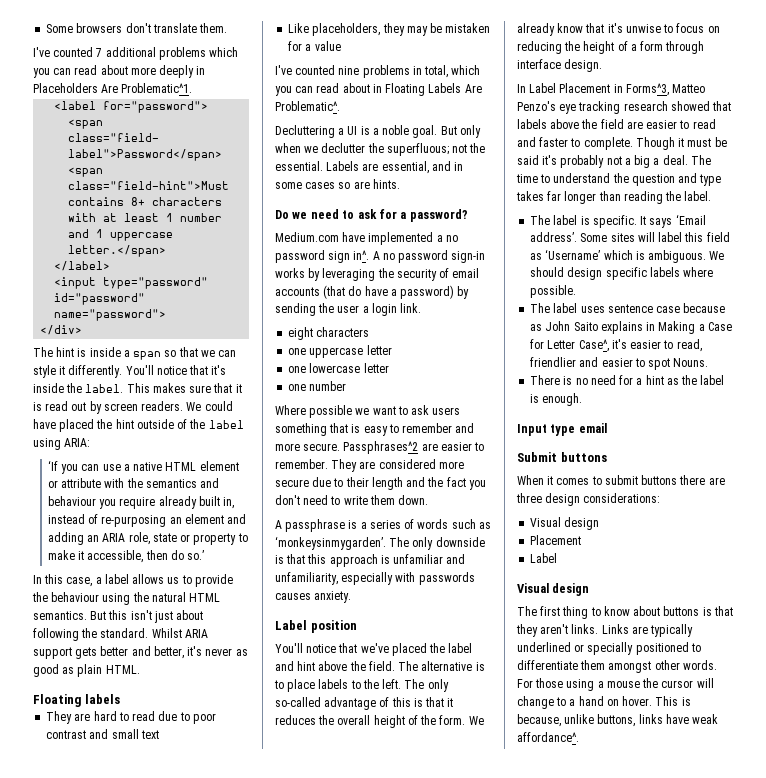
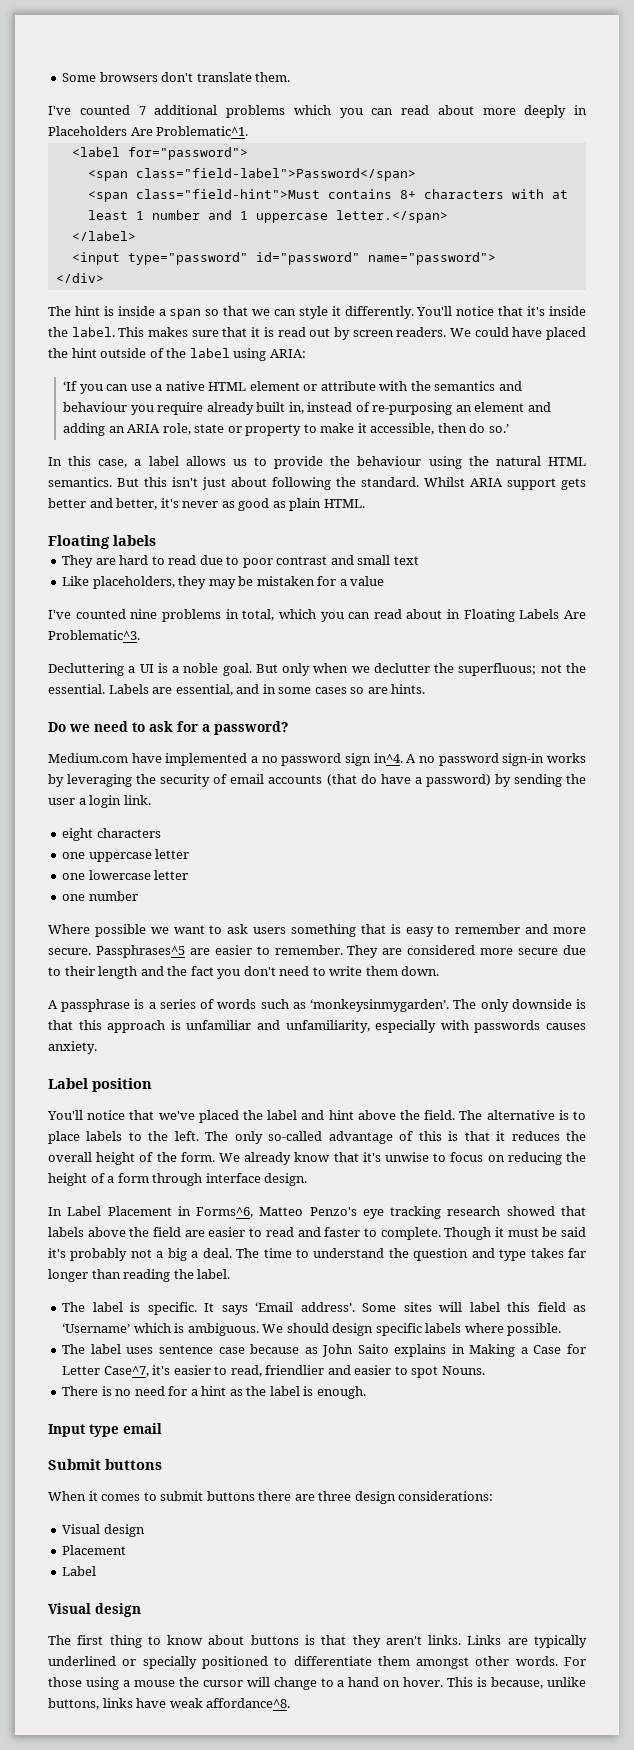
- I've counted nine problems in total, which you can read about in Floating Labels Are Problematic^.
+ I've counted nine problems in total, which you can read about in Floating Labels Are Problematic^3.
- Medium.com have implemented a no password sign in^.
+ Medium.com have implemented a no password sign in^4.
- Passphrases^2 are easier to remember.
+ Passphrases^5 are easier to remember.
- In Label Placement in Forms^3, Matteo Penzo's eye tracking research showed that labels above the field are easier to read and faster to complete.
+ In Label Placement in Forms^6, Matteo Penzo's eye tracking research showed that labels above the field are easier to read and faster to complete.
- The label uses sentence case because as John Saito explains in Making a Case for Letter Case^, it's easier to read, friendlier and easier to spot Nouns.
+ The label uses sentence case because as John Saito explains in Making a Case for Letter Case^7, it's easier to read, friendlier and easier to spot Nouns.
- This is because, unlike buttons, links have weak affordance^.
+ This is because, unlike buttons, links have weak affordance^8.

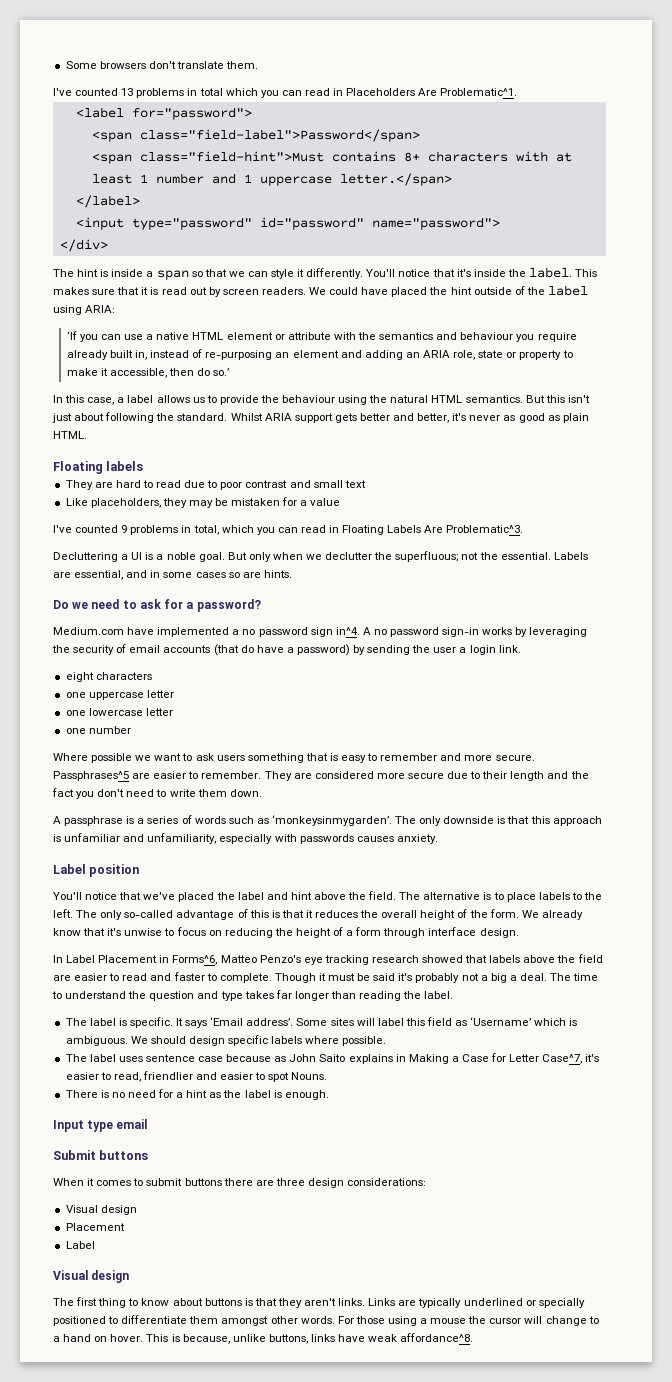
- I've counted 7 additional problems which you can read about more deeply in Placeholders Are Problematic^1.
+ I've counted 13 problems in total which you can read in Placeholders Are Problematic^1.
- I've counted nine problems in total, which you can read about in Floating Labels Are Problematic^3.
+ I've counted 9 problems in total, which you can read in Floating Labels Are Problematic^3.

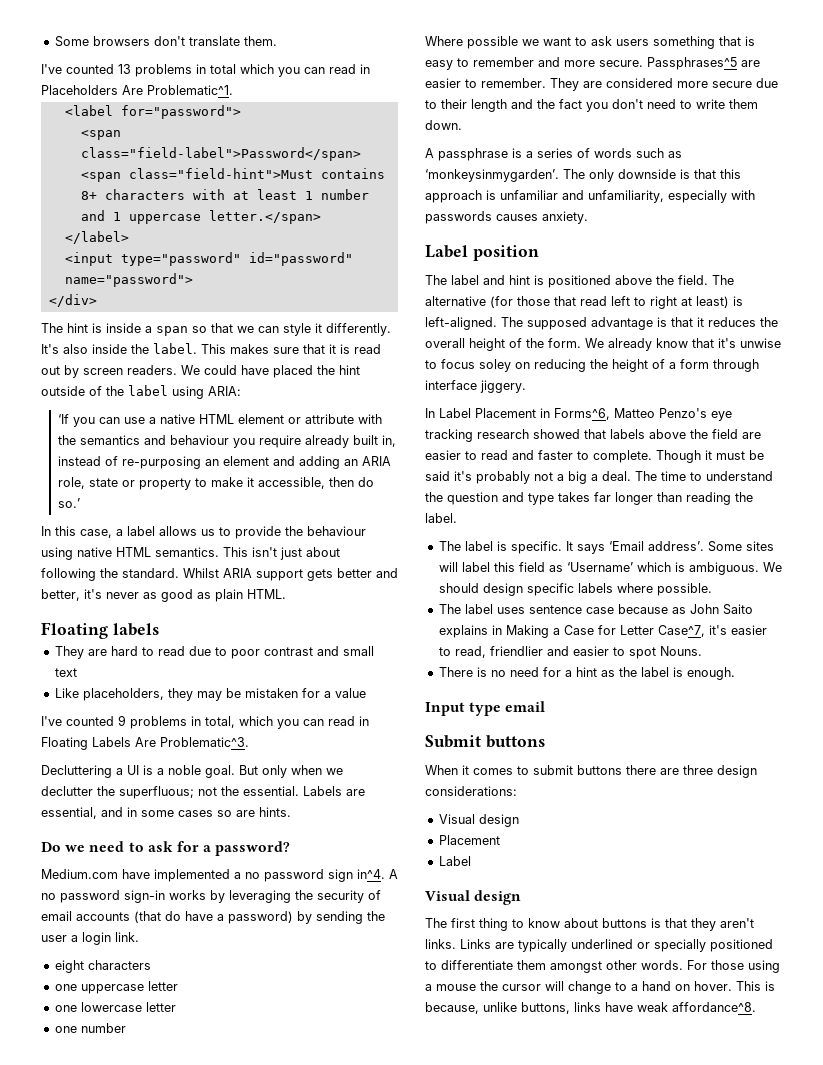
- You'll notice that it's inside the label.
+ It's also inside the label.
- In this case, a label allows us to provide the behaviour using the natural HTML semantics. But this isn't just about following the standard.
+ In this case, a label allows us to provide the behaviour using native HTML semantics. This isn't just about following the standard.
- You'll notice that we've placed the label and hint above the field.
+ The label and hint is positioned above the field.
- The alternative is to place labels to the left. The only so-called advantage of this is that it reduces the overall height of the form.
+ The alternative (for those that read left to right at least) is left-aligned. The supposed advantage is that it reduces the overall height of the form.
- We already know that it's unwise to focus on reducing the height of a form through interface design.
+ We already know that it's unwise to focus soley on reducing the height of a form through interface jiggery.

